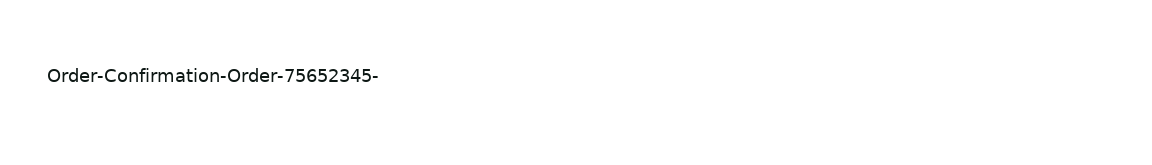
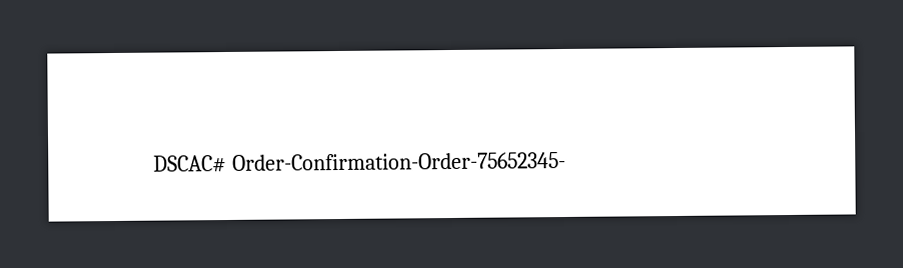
- Order-Confirmation-Order-75652345-
+ DSCAC# Order-Confirmation-Order-75652345-

